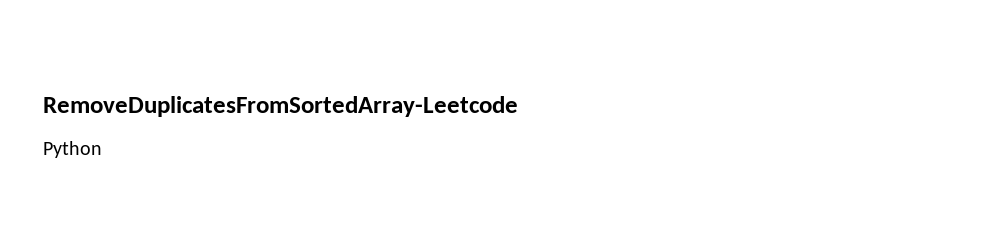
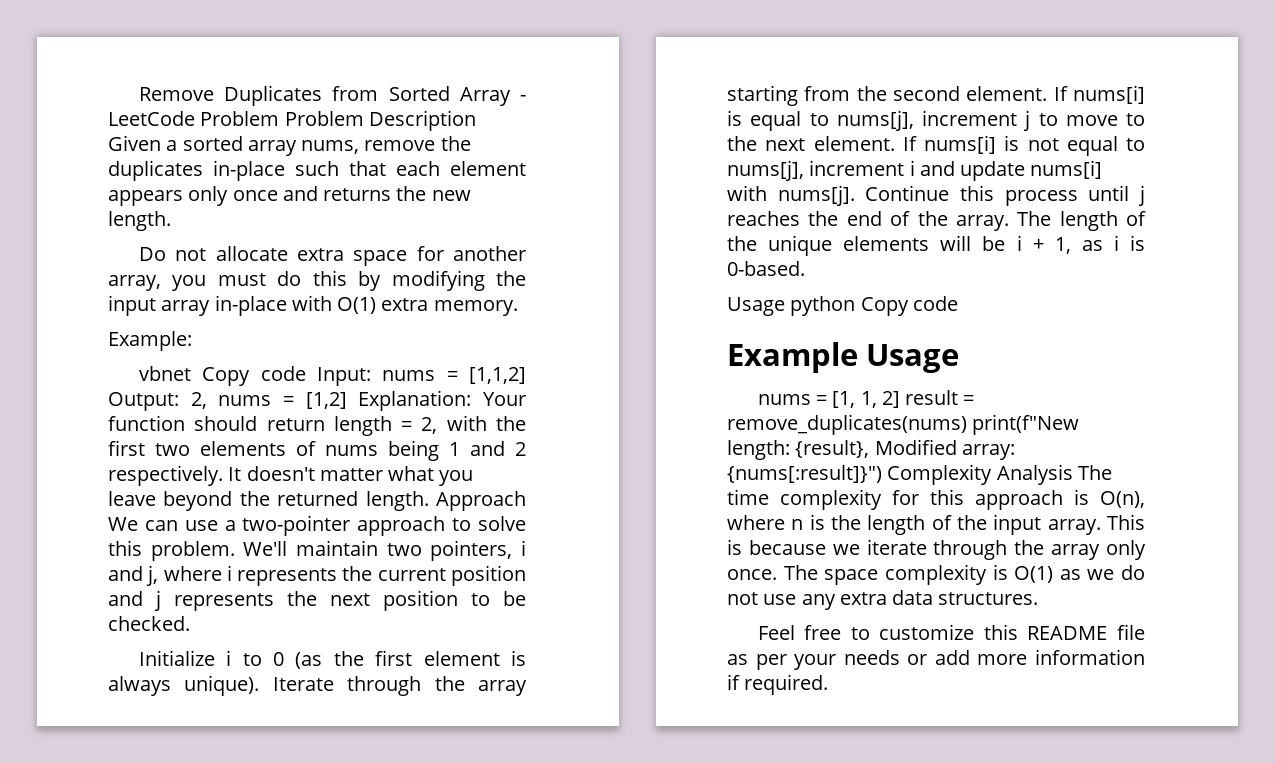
- RemoveDuplicatesFromSortedArray-Leetcode
- Python
+ Remove Duplicates from Sorted Array - LeetCode Problem Problem Description Given a sorted array nums, remove the duplicates in-place such that each element appears only once and returns the new length.
+ Do not allocate extra space for another array, you must do this by modifying the input array in-place with O(1) extra memory.
+ Example:
+ vbnet Copy code Input: nums = [1,1,2] Output: 2, nums = [1,2] Explanation: Your function should return length = 2, with the first two elements of nums being 1 and 2 respectively. It doesn't matter what you leave beyond the returned length. Approach We can use a two-pointer approach to solve this problem. We'll maintain two pointers, i and j, where i represents the current position and j represents the next position to be checked.
+ Initialize i to 0 (as the first element is always unique). Iterate through the array starting from the second element. If nums[i] is equal to nums[j], increment j to move to the next element. If nums[i] is not equal to nums[j], increment i and update nums[i] with nums[j]. Continue this process until j reaches the end of the array. The length of the unique elements will be i + 1, as i is 0-based.
+ Usage python Copy code
+ Example Usage
+ nums = [1, 1, 2] result = remove_duplicates(nums) print(f"New length: {result}, Modified array: {nums[:result]}") Complexity Analysis The time complexity for this approach is O(n), where n is the length of the input array. This is because we iterate through the array only once. The space complexity is O(1) as we do not use any extra data structures.
+ Feel free to customize this README file as per your needs or add more information if required.

